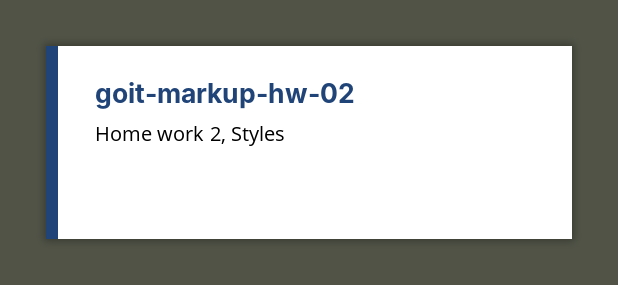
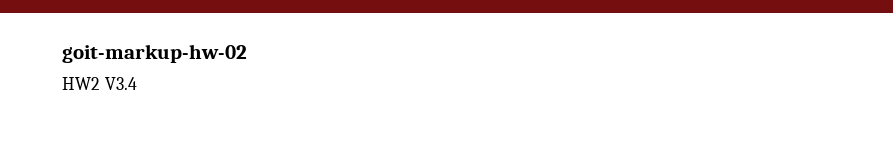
- Home work 2, Styles
+ HW2 V3.4

